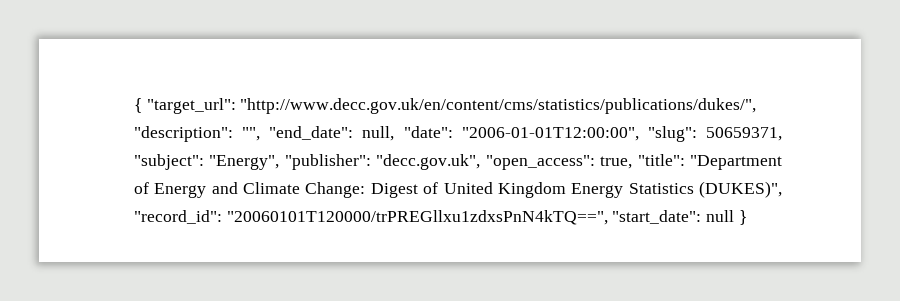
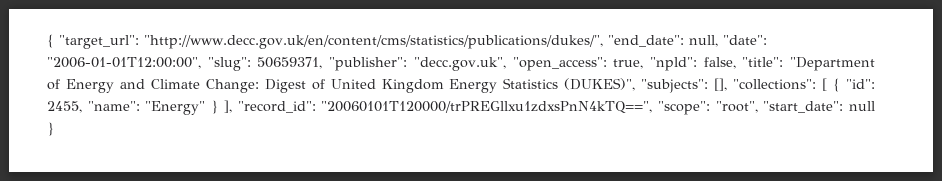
- { "target_url": "http://www.decc.gov.uk/en/content/cms/statistics/publications/dukes/", "description": "", "end_date": null, "date": "2006-01-01T12:00:00", "slug": 50659371, "subject": "Energy", "publisher": "decc.gov.uk", "open_access": true, "title": "Department of Energy and Climate Change: Digest of United Kingdom Energy Statistics (DUKES)", "record_id": "20060101T120000/trPREGllxu1zdxsPnN4kTQ==", "start_date": null }
+ { "target_url": "http://www.decc.gov.uk/en/content/cms/statistics/publications/dukes/", "end_date": null, "date": "2006-01-01T12:00:00", "slug": 50659371, "publisher": "decc.gov.uk", "open_access": true, "npld": false, "title": "Department of Energy and Climate Change: Digest of United Kingdom Energy Statistics (DUKES)", "subjects": [], "collections": [ { "id": 2455, "name": "Energy" } ], "record_id": "20060101T120000/trPREGllxu1zdxsPnN4kTQ==", "scope": "root", "start_date": null }

